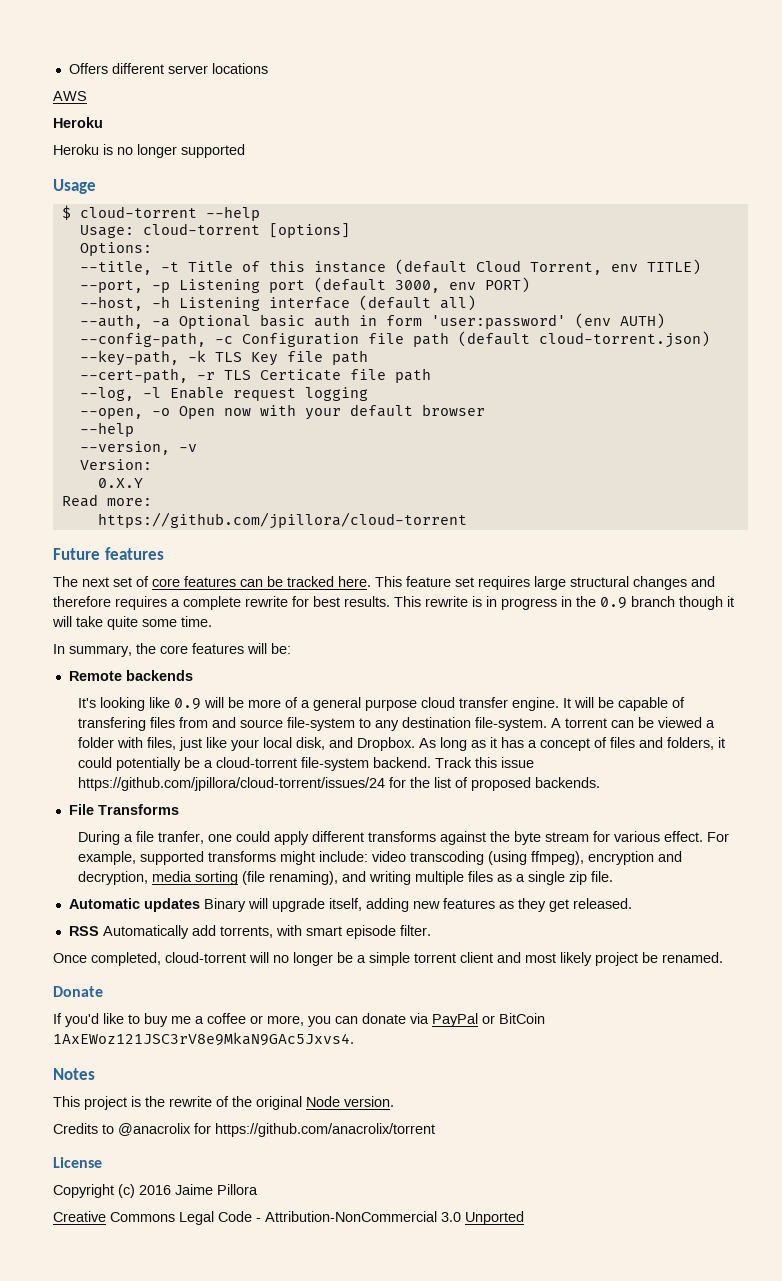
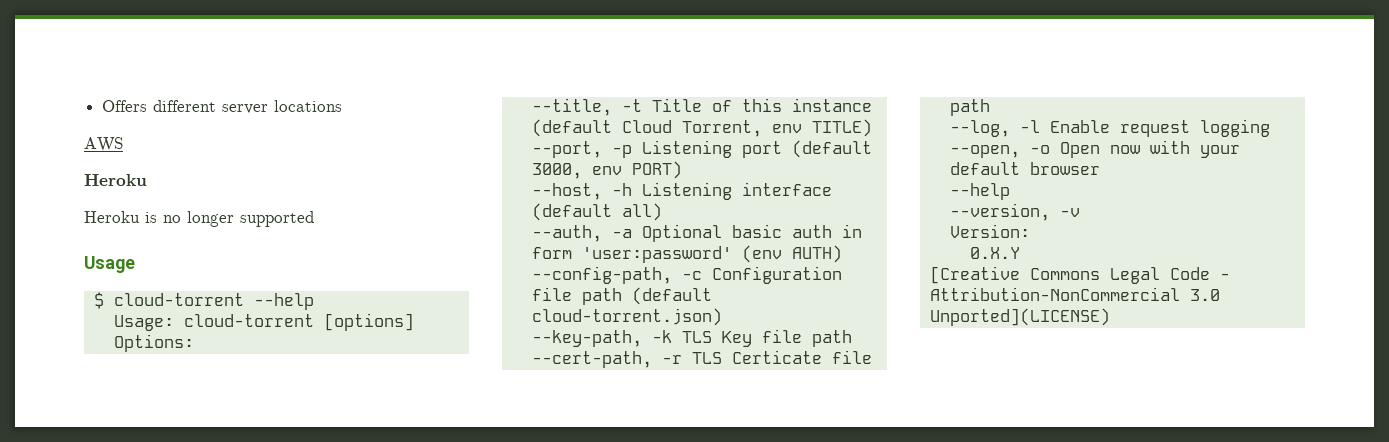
- Read more:
- https://github.com/jpillora/cloud-torrent
- Future features
- The next set of core features can be tracked here. This feature set requires large structural changes and therefore requires a complete rewrite for best results. This rewrite is in progress in the 0.9 branch though it will take quite some time.
- In summary, the core features will be:
- Remote backends
- It's looking like 0.9 will be more of a general purpose cloud transfer engine. It will be capable of transfering files from and source file-system to any destination file-system. A torrent can be viewed a folder with files, just like your local disk, and Dropbox. As long as it has a concept of files and folders, it could potentially be a cloud-torrent file-system backend. Track this issue https://github.com/jpillora/cloud-torrent/issues/24 for the list of proposed backends.
- File Transforms
- During a file tranfer, one could apply different transforms against the byte stream for various effect. For example, supported transforms might include: video transcoding (using ffmpeg), encryption and decryption, media sorting (file renaming), and writing multiple files as a single zip file.
- Automatic updates Binary will upgrade itself, adding new features as they get released.
- RSS Automatically add torrents, with smart episode filter.
- Once completed, cloud-torrent will no longer be a simple torrent client and most likely project be renamed.
- Donate
- If you'd like to buy me a coffee or more, you can donate via PayPal or BitCoin 1AxEWoz121JSC3rV8e9MkaN9GAc5Jxvs4.
- Notes
- This project is the rewrite of the original Node version.
- Credits to @anacrolix for https://github.com/anacrolix/torrent
- License
- Copyright (c) 2016 Jaime Pillora
- Creative Commons Legal Code - Attribution-NonCommercial 3.0 Unported
+ [Creative Commons Legal Code - Attribution-NonCommercial 3.0 Unported](LICENSE)

